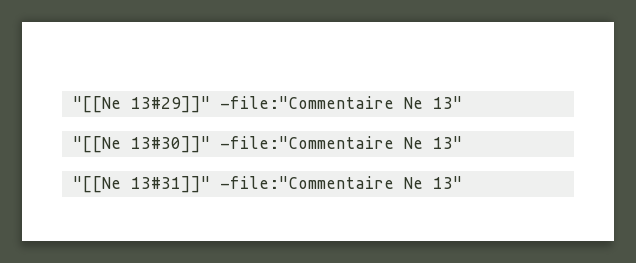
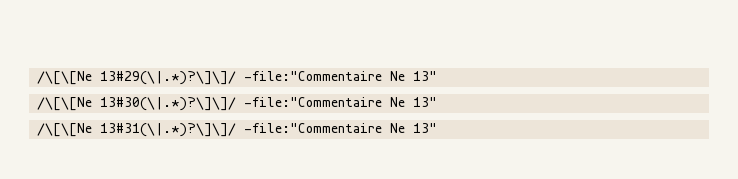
- "[[Ne 13#29]]" -file:"Commentaire Ne 13"
- "[[Ne 13#30]]" -file:"Commentaire Ne 13"
- "[[Ne 13#31]]" -file:"Commentaire Ne 13"
+ /\[\[Ne 13#29(\|.*)?\]\]/ -file:"Commentaire Ne 13"
+ /\[\[Ne 13#30(\|.*)?\]\]/ -file:"Commentaire Ne 13"
+ /\[\[Ne 13#31(\|.*)?\]\]/ -file:"Commentaire Ne 13"

